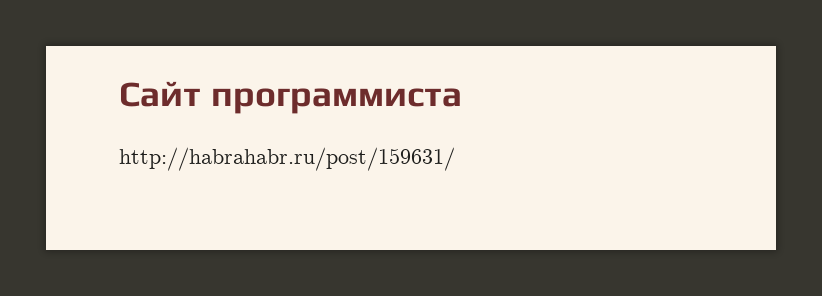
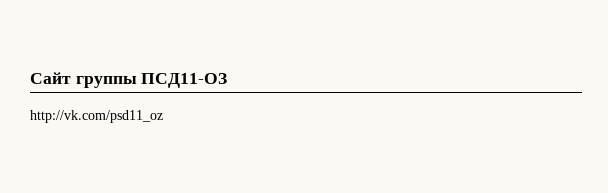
- Сайт программиста
- http://habrahabr.ru/post/159631/
+ Сайт группы ПСД11-ОЗ
+ http://vk.com/psd11_oz

